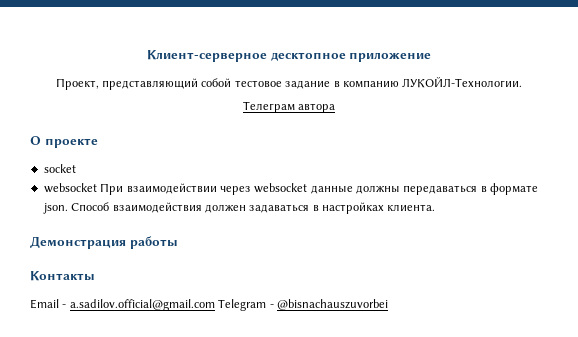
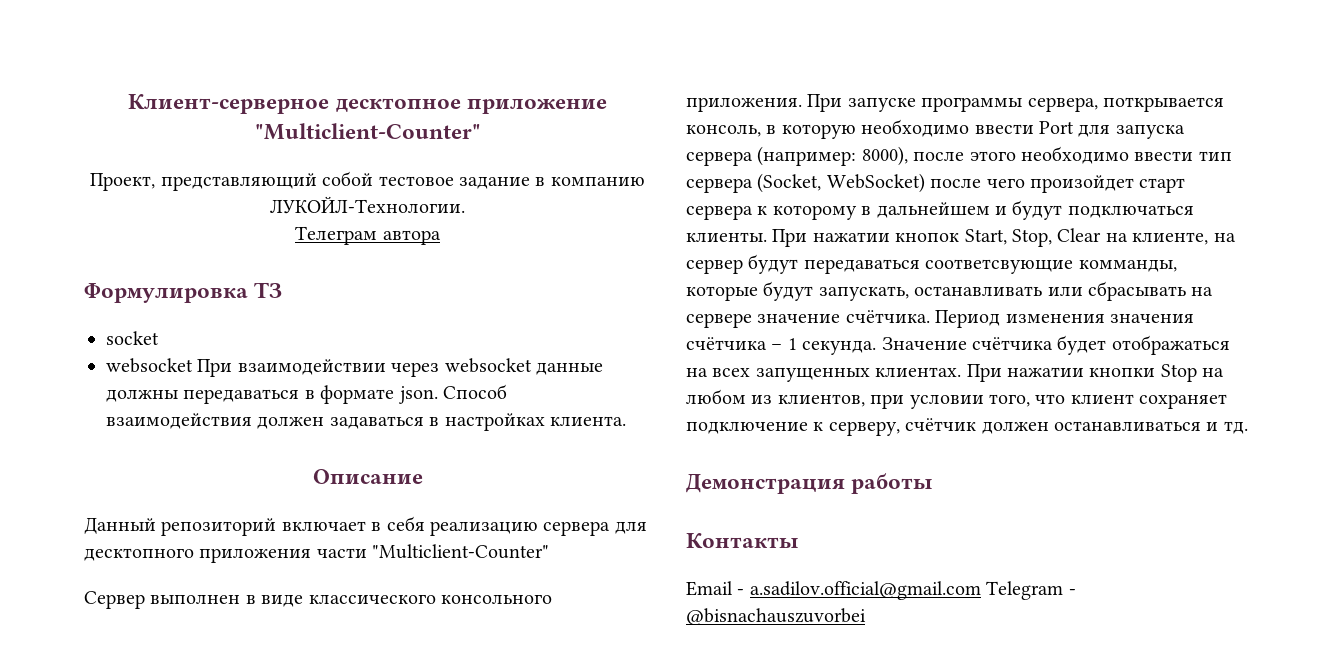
- Клиент-серверное десктопное приложение
+ Клиент-серверное десктопное приложение "Multiclient-Counter"
- О проекте
+ Формулировка ТЗ
+ Описание
+ Данный репозиторий включает в себя реализацию сервера для десктопного приложения части "Multiclient-Counter"
+ Сервер выполнен в виде классического консольного приложения. При запуске программы сервера, поткрывается консоль, в которую необходимо ввести Port для запуска сервера (например: 8000), после этого необходимо ввести тип сервера (Socket, WebSocket) после чего произойдет старт сервера к которому в дальнейшем и будут подключаться клиенты. При нажатии кнопок Start, Stop, Clear на клиенте, на сервер будут передаваться соответсвующие комманды, которые будут запускать, останавливать или сбрасывать на сервере значение счётчика. Период изменения значения счётчика – 1 секунда. Значение счётчика будет отображаться на всех запущенных клиентах. При нажатии кнопки Stop на любом из клиентов, при условии того, что клиент сохраняет подключение к серверу, счётчик должен останавливаться и тд.

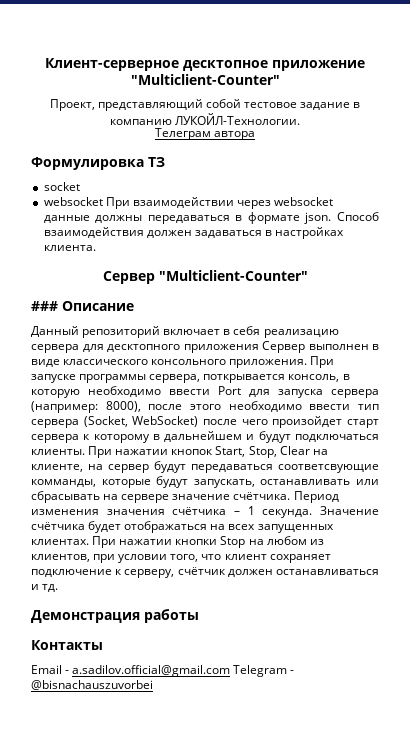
- Описание
+ Сервер "Multiclient-Counter"
+ ### Описание
- Данный репозиторий включает в себя реализацию сервера для десктопного приложения части "Multiclient-Counter"
- Сервер выполнен в виде классического консольного приложения.
+ Данный репозиторий включает в себя реализацию сервера для десктопного приложения Сервер выполнен в виде классического консольного приложения.

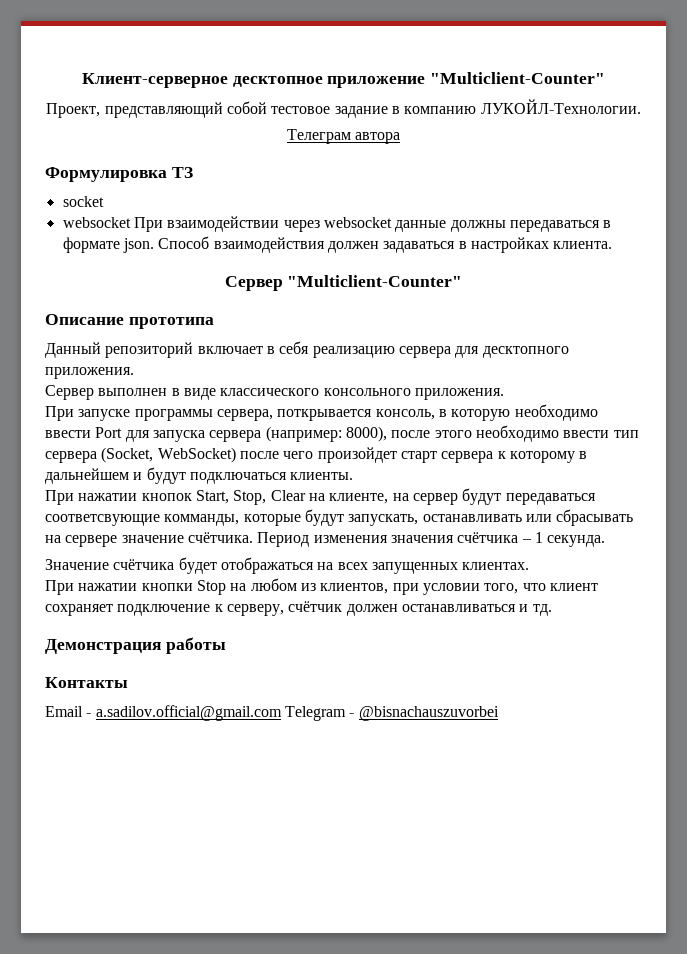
- ### Описание
+ Описание прототипа
- Данный репозиторий включает в себя реализацию сервера для десктопного приложения Сервер выполнен в виде классического консольного приложения. При запуске программы сервера, поткрывается консоль, в которую необходимо ввести Port для запуска сервера (например:
+ Данный репозиторий включает в себя реализацию сервера для десктопного приложения.
+ Сервер выполнен в виде классического консольного приложения.
+ При запуске программы сервера, поткрывается консоль, в которую необходимо ввести Port для запуска сервера (например:
- 8000), после этого необходимо ввести тип сервера (Socket, WebSocket) после чего произойдет старт сервера к которому в дальнейшем и будут подключаться клиенты. При нажатии кнопок Start, Stop, Clear на клиенте, на сервер будут передаваться соответсвующие комманды, которые будут запускать, останавливать или сбрасывать на сервере значение счётчика.
+ 8000), после этого необходимо ввести тип сервера (Socket, WebSocket) после чего произойдет старт сервера к которому в дальнейшем и будут подключаться клиенты.
+ При нажатии кнопок Start, Stop, Clear на клиенте, на сервер будут передаваться соответсвующие комманды, которые будут запускать, останавливать или сбрасывать на сервере значение счётчика.
- Период изменения значения счётчика – 1 секунда. Значение счётчика будет отображаться на всех запущенных клиентах. При нажатии кнопки Stop на любом из клиентов, при условии того, что клиент сохраняет подключение к серверу, счётчик должен останавливаться и тд.
+ Период изменения значения счётчика – 1 секунда.
+ Значение счётчика будет отображаться на всех запущенных клиентах.
+ При нажатии кнопки Stop на любом из клиентов, при условии того, что клиент сохраняет подключение к серверу, счётчик должен останавливаться и тд.

